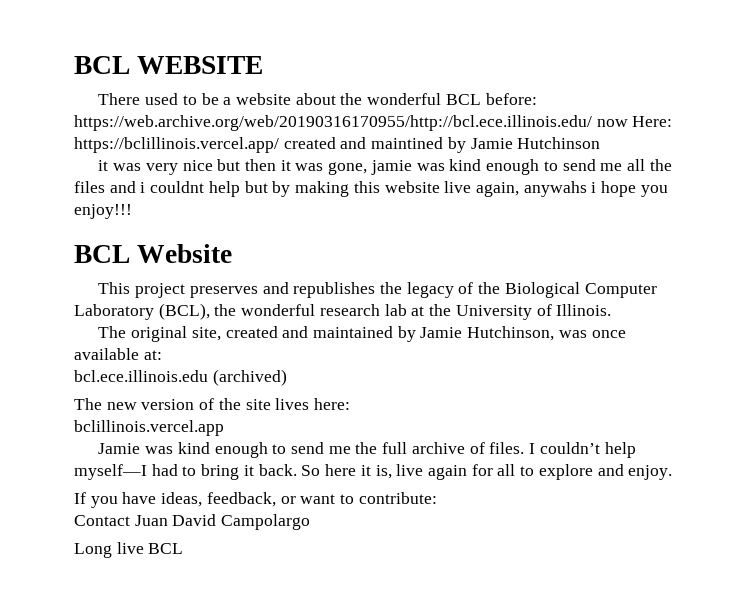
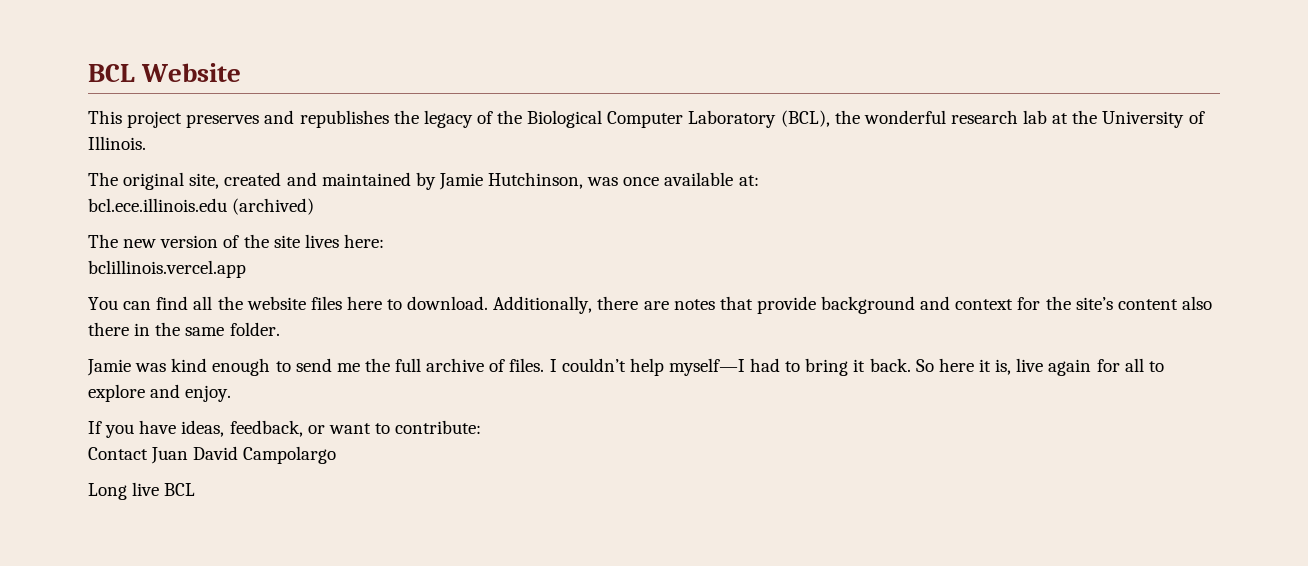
- BCL WEBSITE
- There used to be a website about the wonderful BCL before: https://web.archive.org/web/20190316170955/http://bcl.ece.illinois.edu/ now Here: https://bclillinois.vercel.app/ created and maintined by Jamie Hutchinson
- it was very nice but then it was gone, jamie was kind enough to send me all the files and i couldnt help but by making this website live again, anywahs i hope you enjoy!!!
+ You can find all the website files here to download. Additionally, there are notes that provide background and context for the site’s content also there in the same folder.

